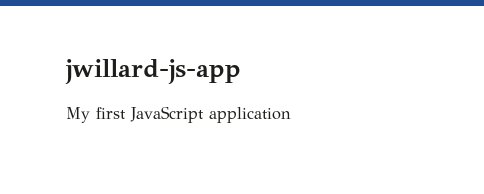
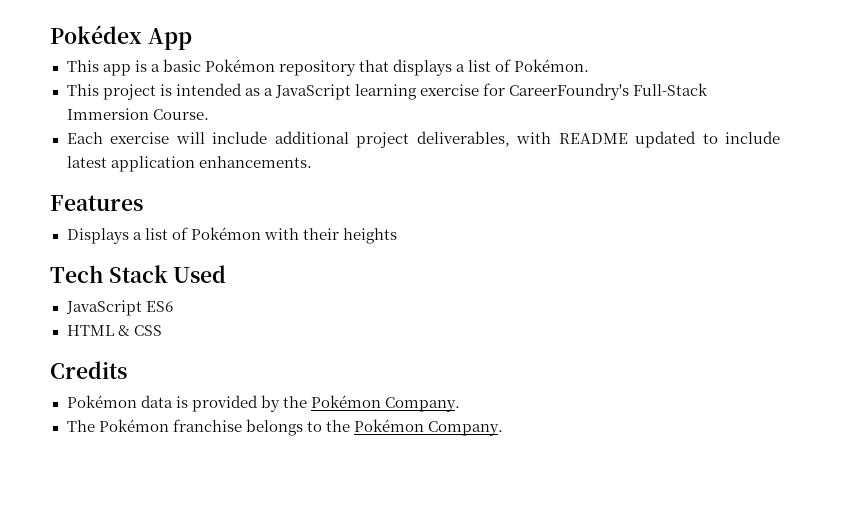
- jwillard-js-app
- My first JavaScript application
+ Pokédex App
+ This app is a basic Pokémon repository that displays a list of Pokémon.
+ This project is intended as a JavaScript learning exercise for CareerFoundry's Full-Stack Immersion Course.
+ Each exercise will include additional project deliverables, with README updated to include latest application enhancements.
+ Features
+ Displays a list of Pokémon with their heights
+ Tech Stack Used
+ JavaScript ES6
+ HTML & CSS
+ Credits
+ Pokémon data is provided by the Pokémon Company.
+ The Pokémon franchise belongs to the Pokémon Company.

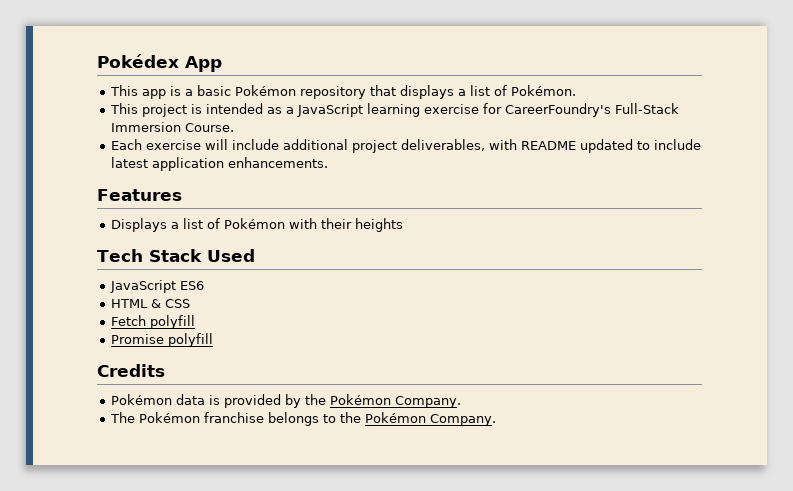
+ Fetch polyfill
+ Promise polyfill

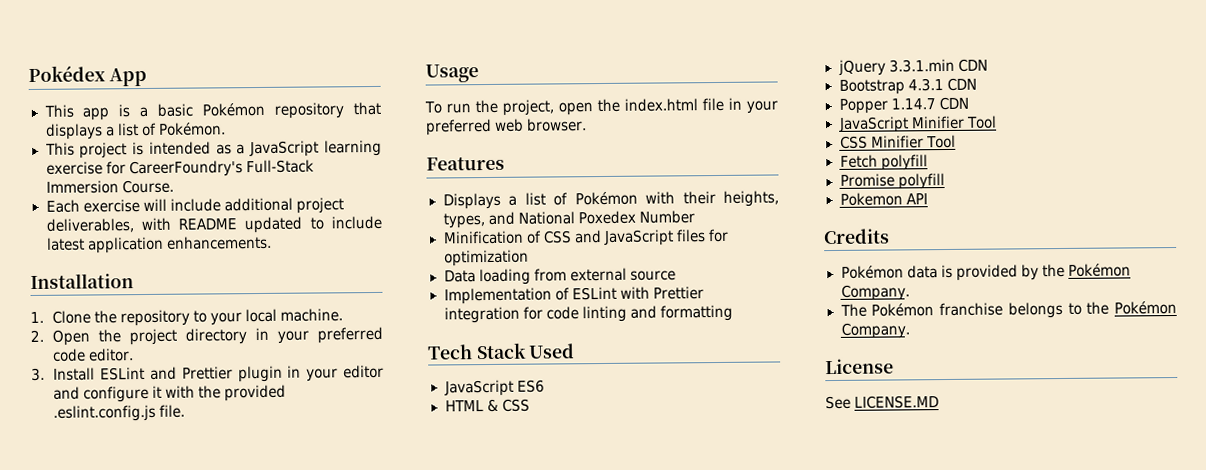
+ Installation
+ 1. Clone the repository to your local machine.
+ 2. Open the project directory in your preferred code editor.
+ 3. Install ESLint and Prettier plugin in your editor and configure it with the provided .eslint.config.js file.
+ Usage
+ To run the project, open the index.html file in your preferred web browser.
- Displays a list of Pokémon with their heights
+ Displays a list of Pokémon with their heights, types, and National Poxedex Number
+ Minification of CSS and JavaScript files for optimization
+ Data loading from external source
+ Implementation of ESLint with Prettier integration for code linting and formatting
+ jQuery 3.3.1.min CDN
+ Bootstrap 4.3.1 CDN
+ Popper 1.14.7 CDN
+ JavaScript Minifier Tool
+ CSS Minifier Tool
+ Pokemon API
+ License
+ See LICENSE.MD

